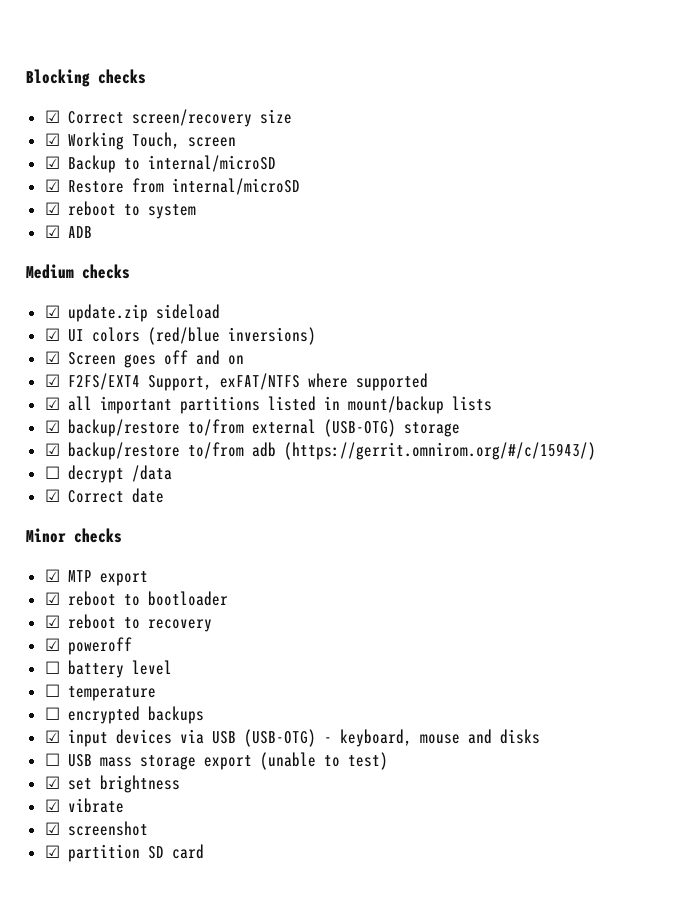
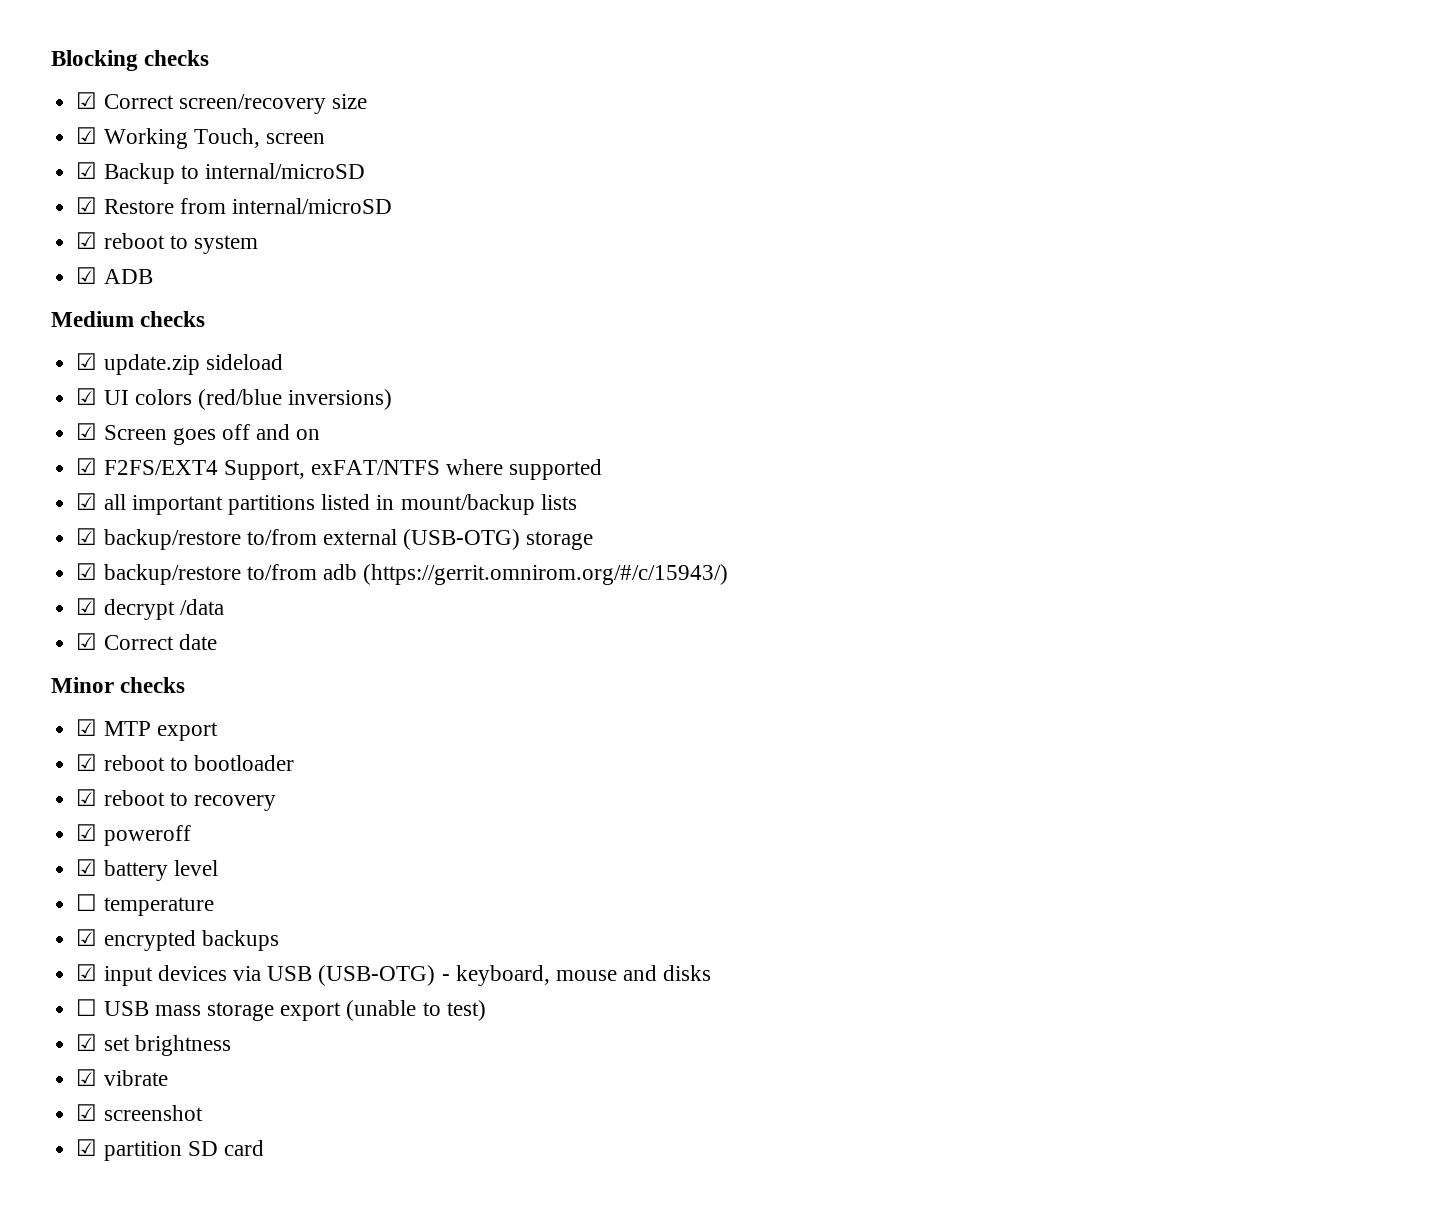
- ☐ decrypt /data
+ ☑ decrypt /data
- ☐ battery level
+ ☑ battery level
- ☐ encrypted backups
+ ☑ encrypted backups

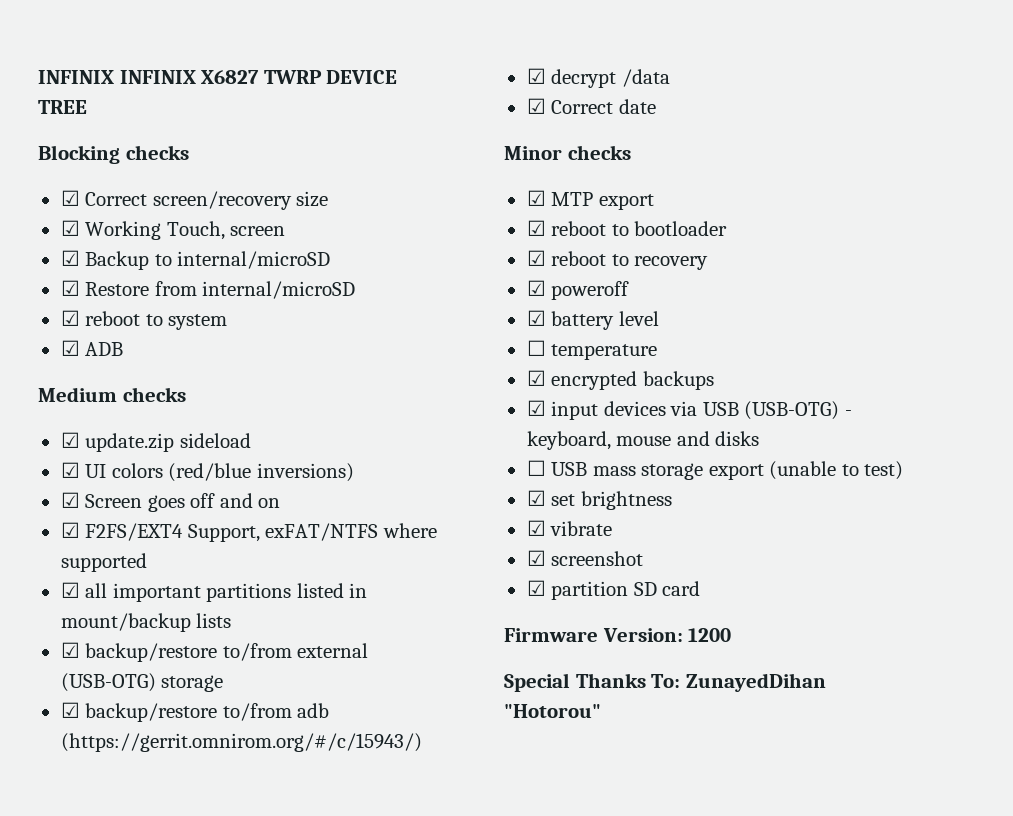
+ INFINIX INFINIX X6827 TWRP DEVICE TREE
+ Firmware Version: 1200
+ Special Thanks To: ZunayedDihan "Hotorou"

